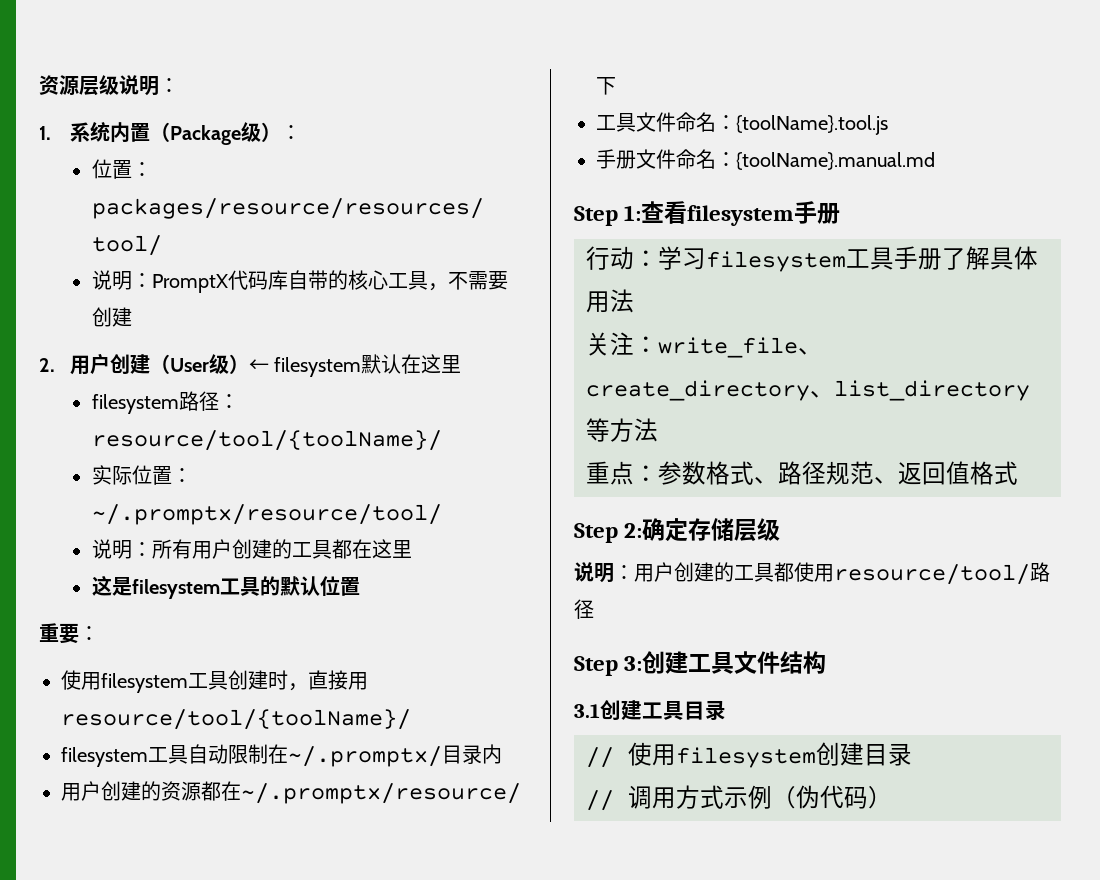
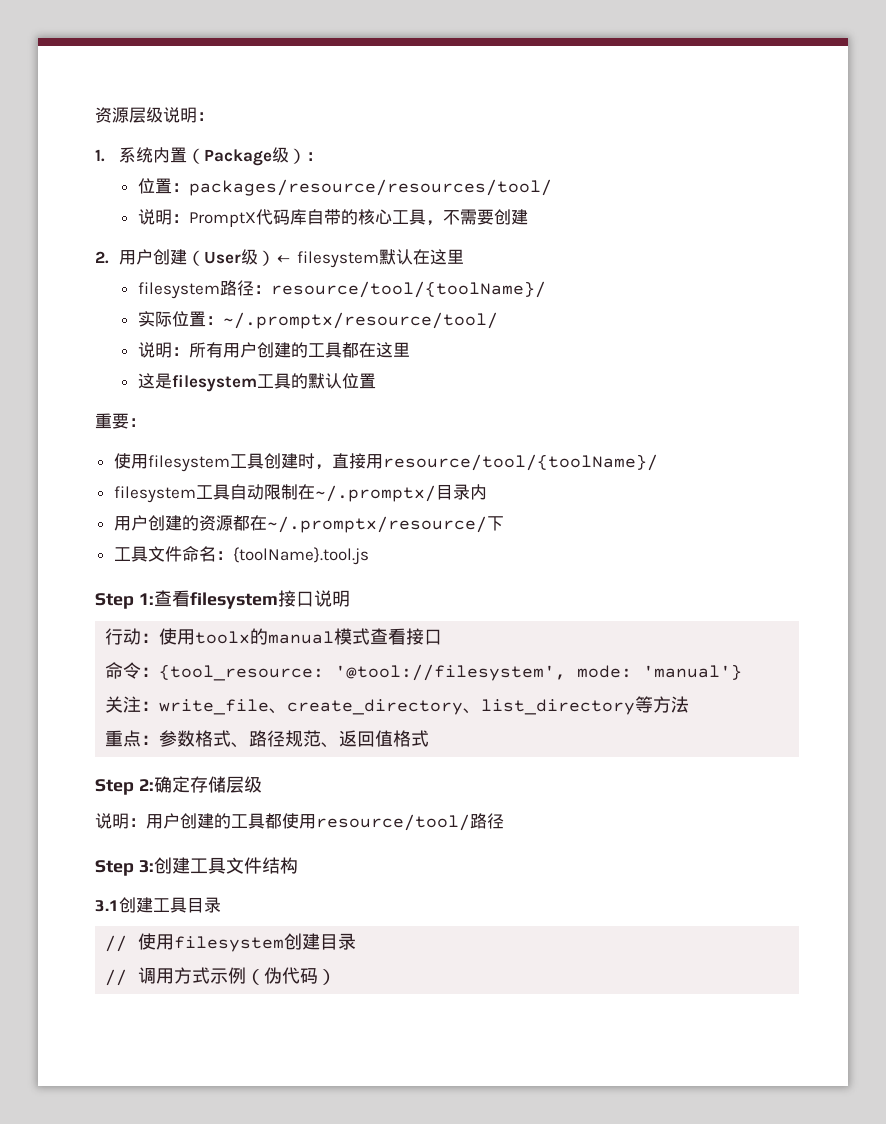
- 手册文件命名：{toolName}.manual.md
- Step 1:查看filesystem手册
+ Step 1:查看filesystem接口说明
- 行动：学习filesystem工具手册了解具体用法
+ 行动：使用toolx的manual模式查看接口
+ 命令：{tool_resource: '@tool://filesystem', mode: 'manual'}

